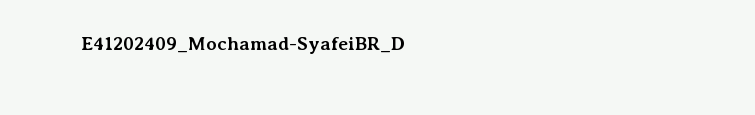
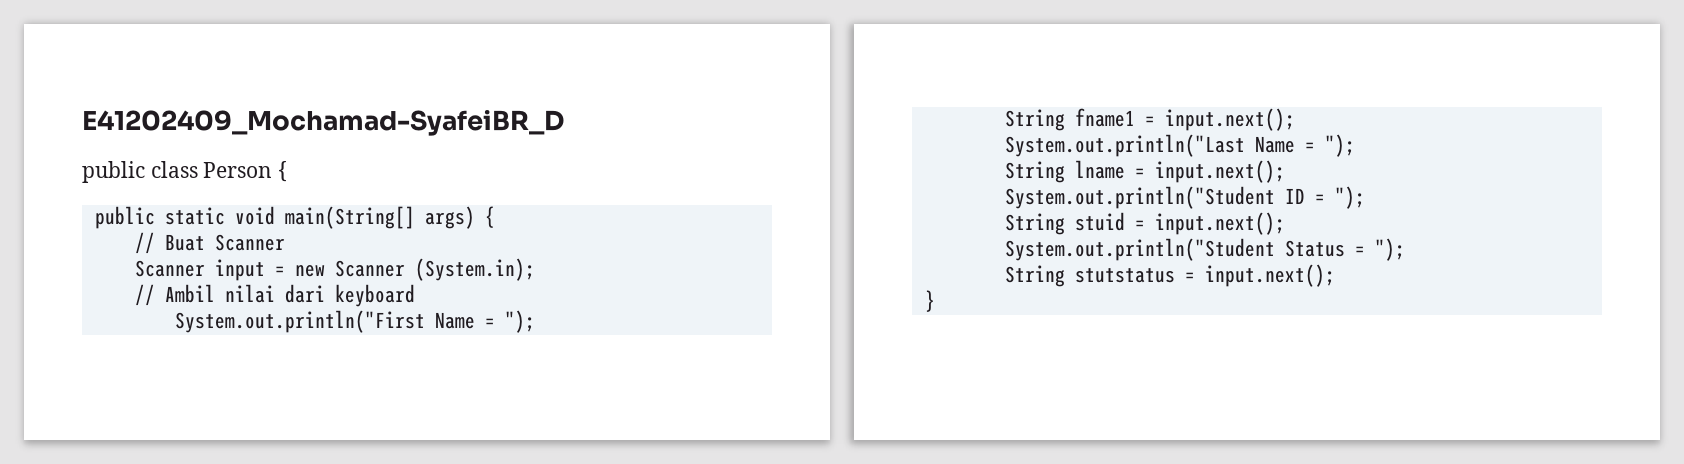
+ public class Person {
+ public static void main(String[] args) {
+ // Buat Scanner
+ Scanner input = new Scanner (System.in);
+ // Ambil nilai dari keyboard
+ System.out.println("First Name = ");
+ String fname1 = input.next();
+ System.out.println("Last Name = ");
+ String lname = input.next();
+ System.out.println("Student ID = ");
+ String stuid = input.next();
+ System.out.println("Student Status = ");
+ String stutstatus = input.next();
+ }

